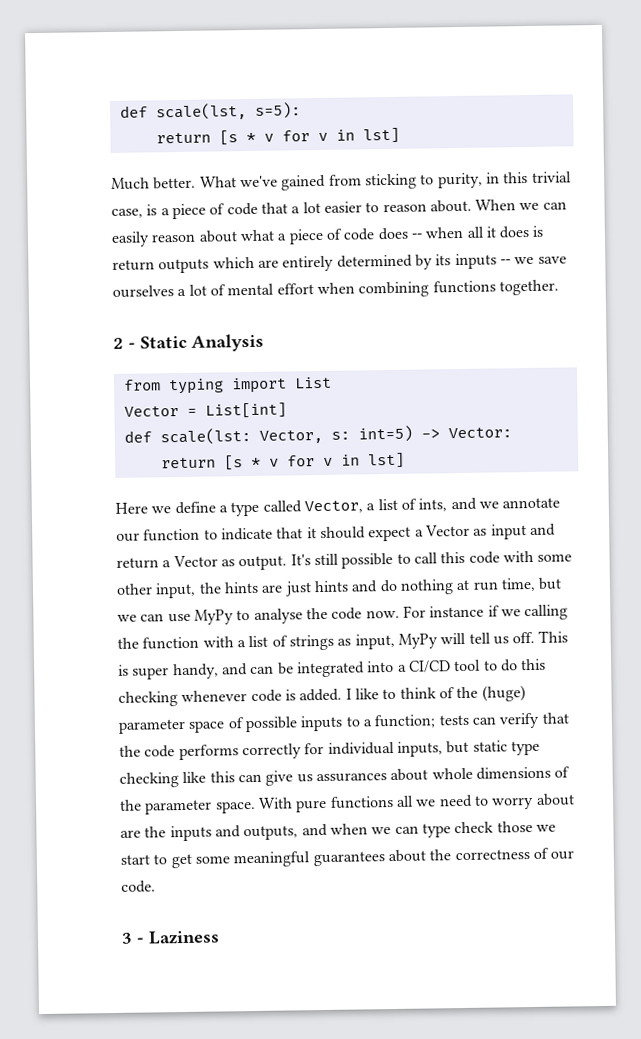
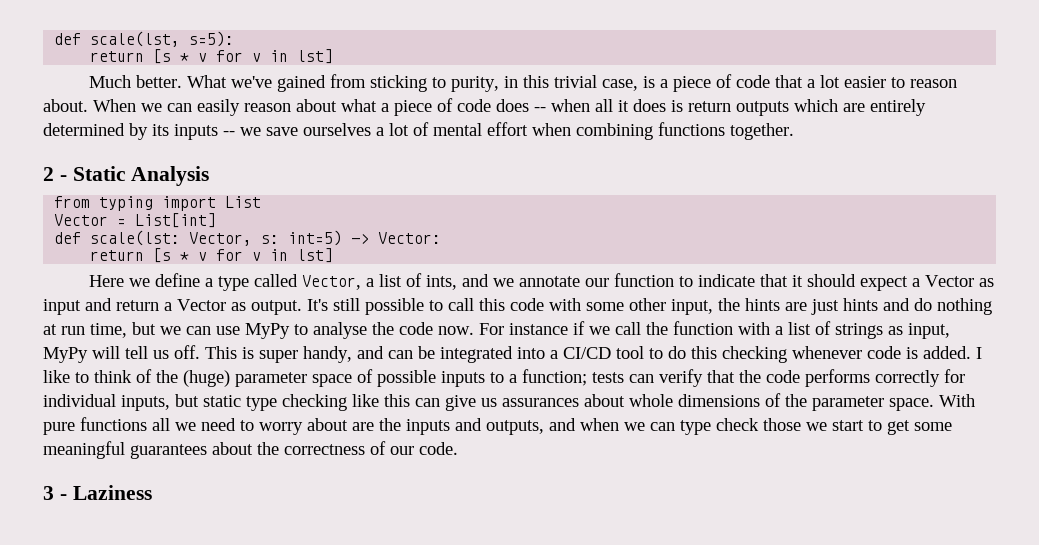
- For instance if we calling the function with a list of strings as input, MyPy will tell us off.
+ For instance if we call the function with a list of strings as input, MyPy will tell us off.

